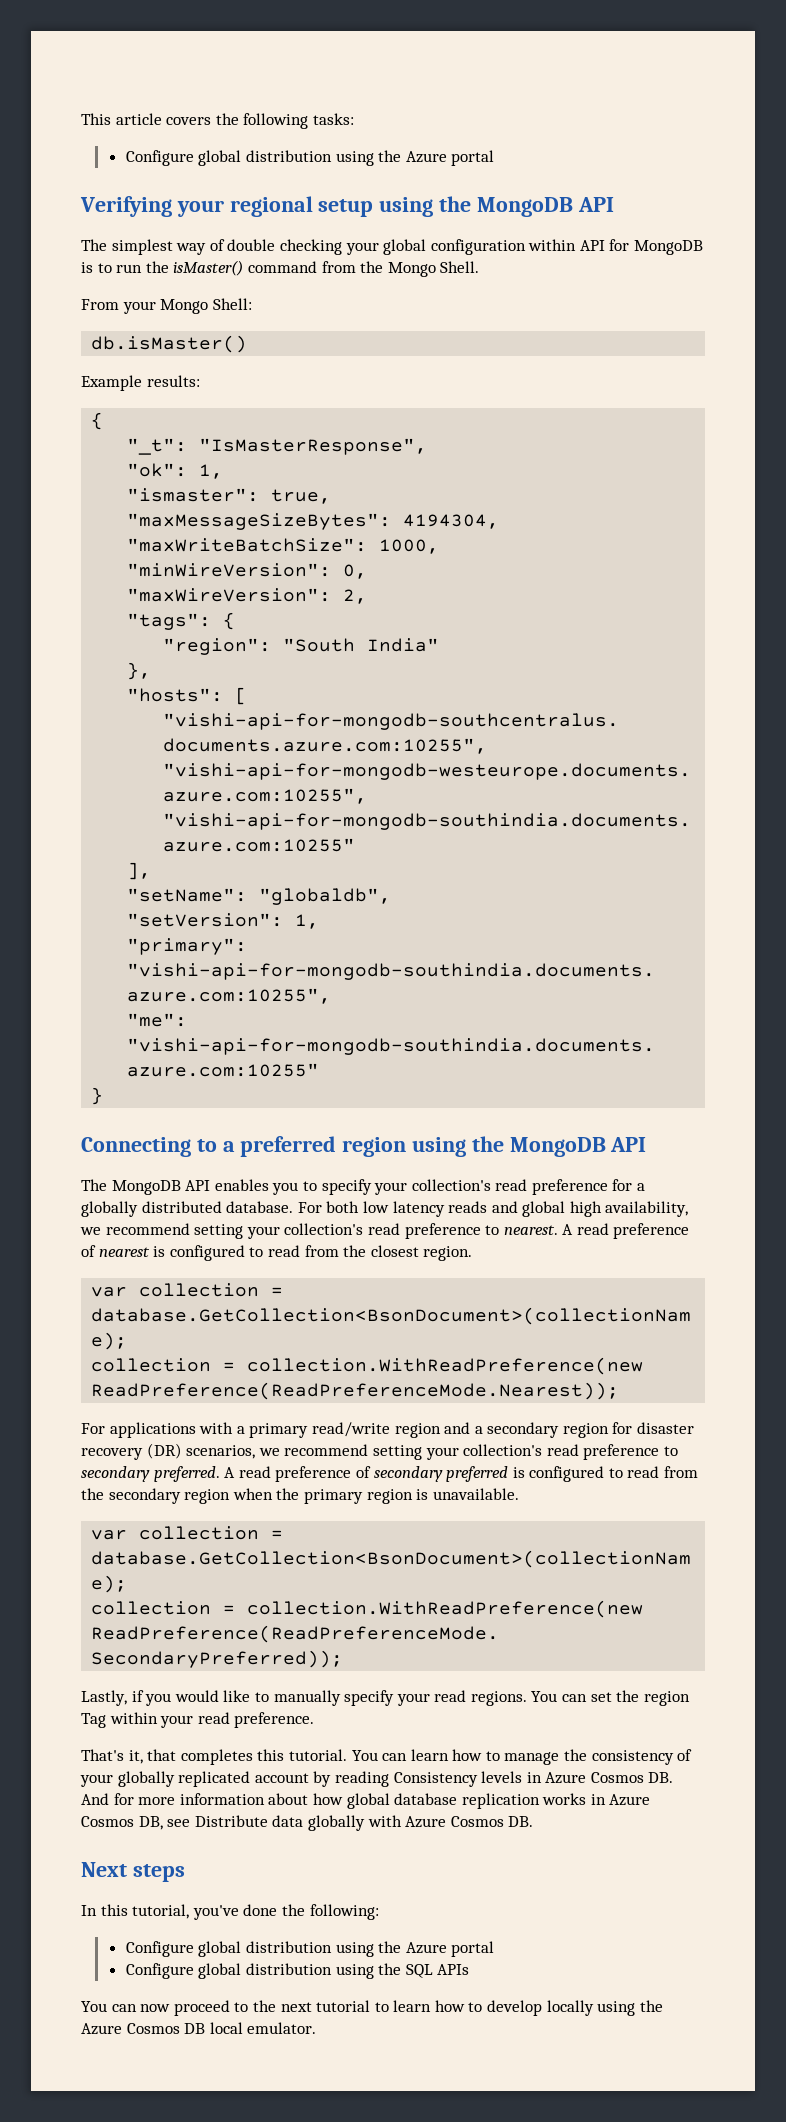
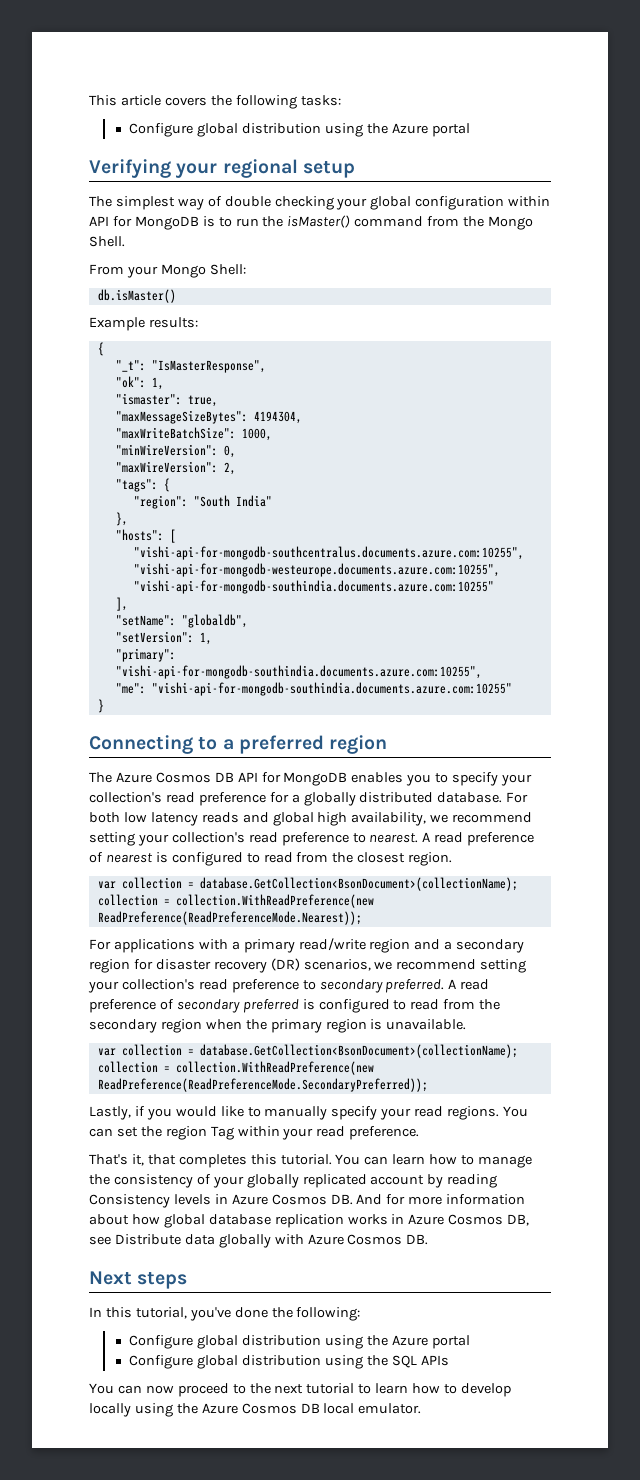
- Verifying your regional setup using the MongoDB API
+ Verifying your regional setup
- Connecting to a preferred region using the MongoDB API
- The MongoDB API enables you to specify your collection's read preference for a globally distributed database.
+ Connecting to a preferred region
+ The Azure Cosmos DB API for MongoDB enables you to specify your collection's read preference for a globally distributed database.

